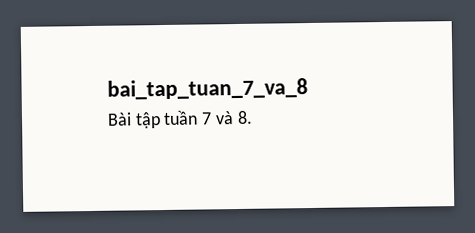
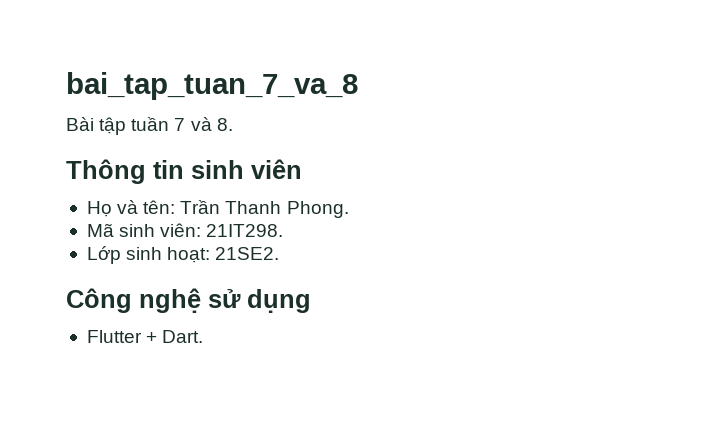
+ Thông tin sinh viên
+ Họ và tên: Trần Thanh Phong.
+ Mã sinh viên: 21IT298.
+ Lớp sinh hoạt: 21SE2.
+ Công nghệ sử dụng
+ Flutter + Dart.

